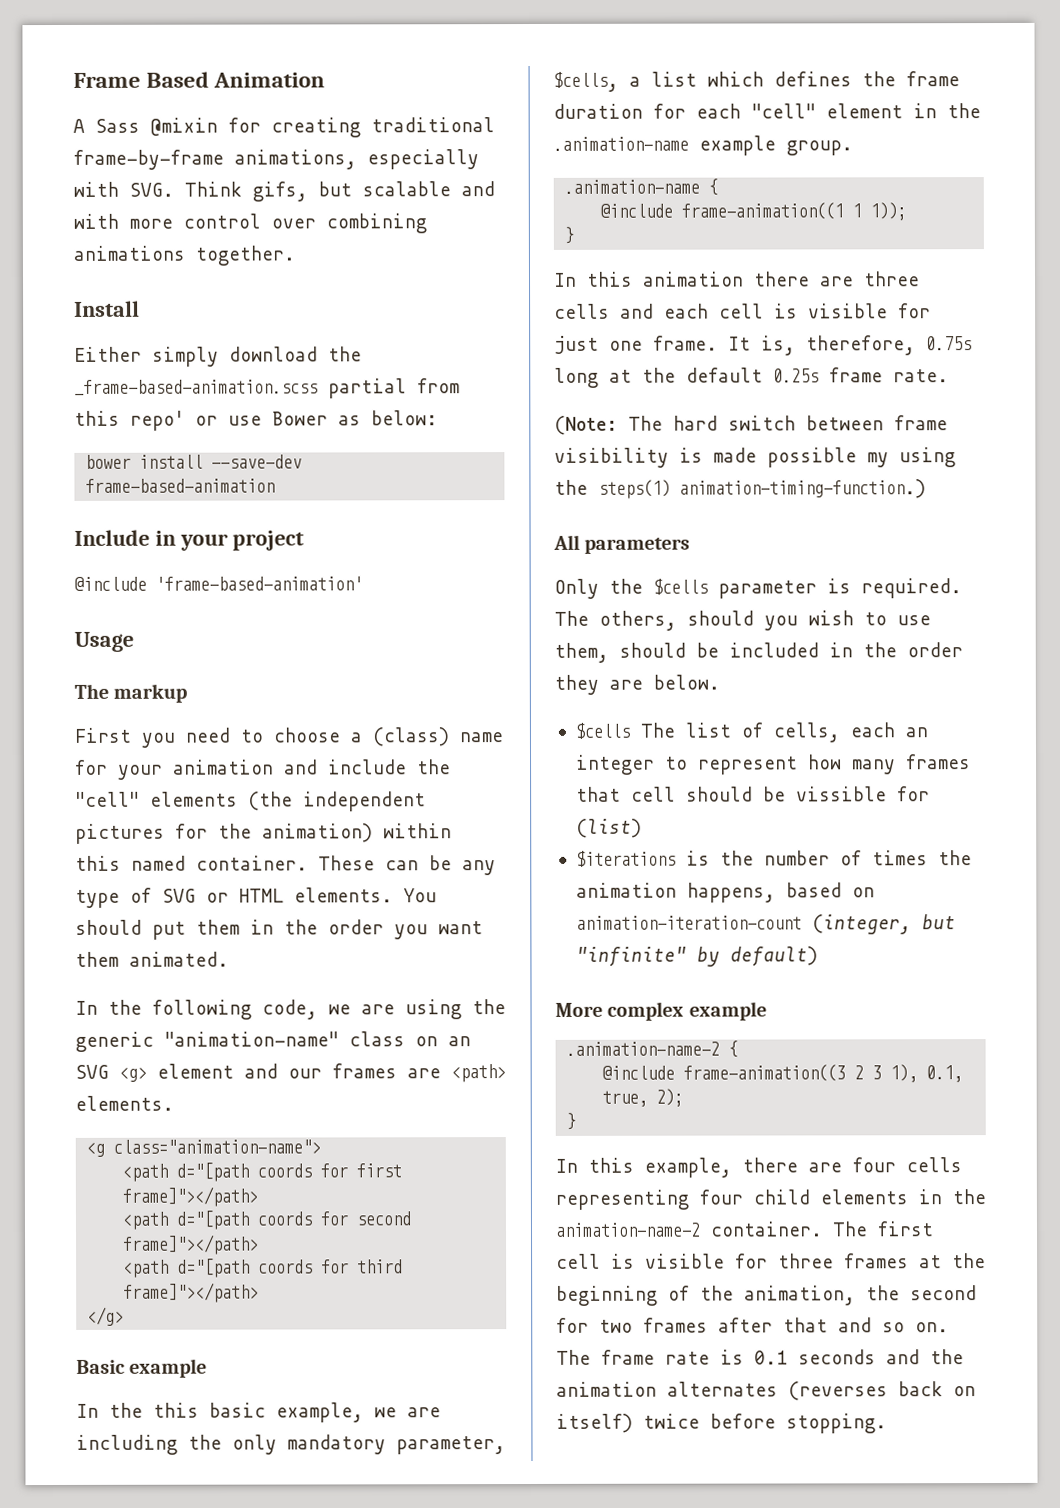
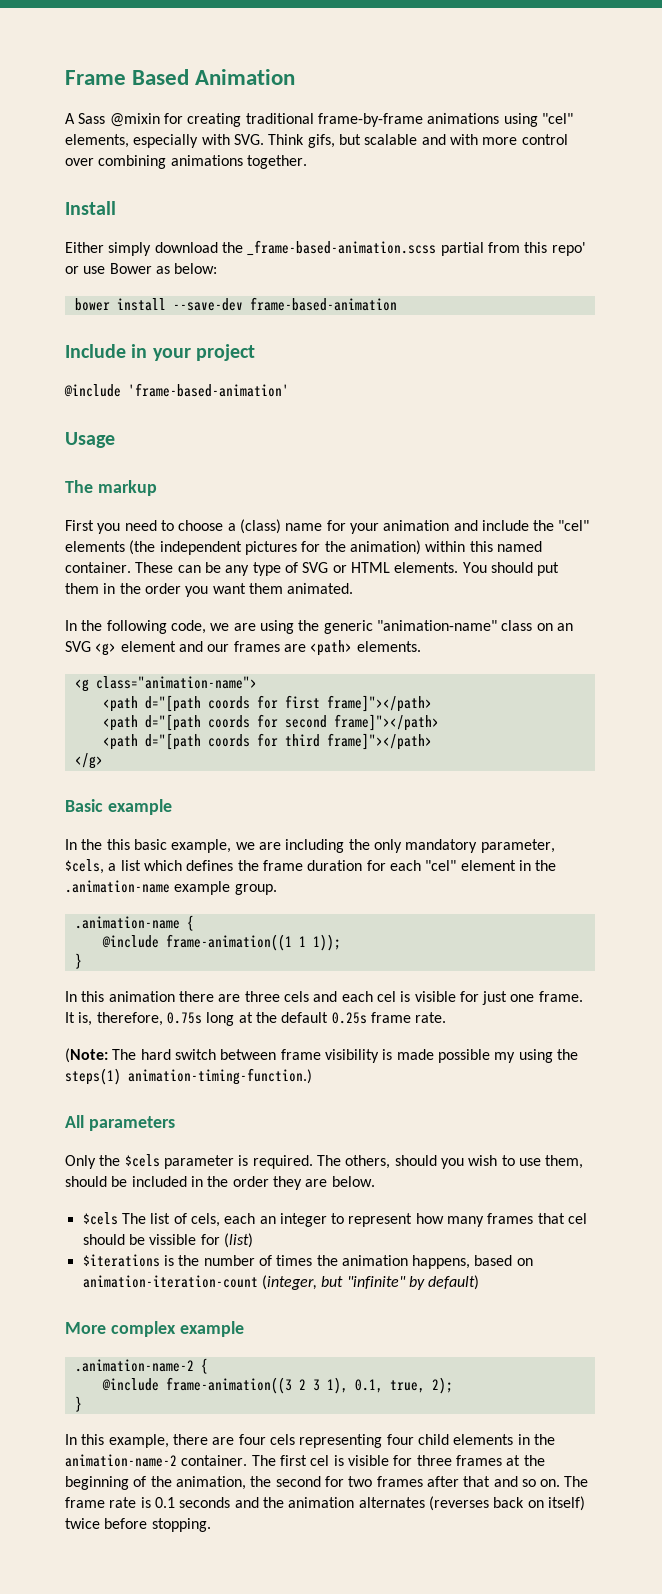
- A Sass @mixin for creating traditional frame-by-frame animations, especially with SVG. Think gifs, but scalable and with more control over combining animations together.
+ A Sass @mixin for creating traditional frame-by-frame animations using "cel" elements, especially with SVG. Think gifs, but scalable and with more control over combining animations together.
- First you need to choose a (class) name for your animation and include the "cell" elements (the independent pictures for the animation) within this named container.
+ First you need to choose a (class) name for your animation and include the "cel" elements (the independent pictures for the animation) within this named container.
- In the this basic example, we are including the only mandatory parameter, $cells, a list which defines the frame duration for each "cell" element in the .animation-name example group.
+ In the this basic example, we are including the only mandatory parameter, $cels, a list which defines the frame duration for each "cel" element in the .animation-name example group.
- In this animation there are three cells and each cell is visible for just one frame.
+ In this animation there are three cels and each cel is visible for just one frame.
- Only the $cells parameter is required.
+ Only the $cels parameter is required.
- $cells The list of cells, each an integer to represent how many frames that cell should be vissible for (list)
+ $cels The list of cels, each an integer to represent how many frames that cel should be vissible for (list)
- In this example, there are four cells representing four child elements in the animation-name-2 container.
+ In this example, there are four cels representing four child elements in the animation-name-2 container.
- The first cell is visible for three frames at the beginning of the animation, the second for two frames after that and so on.
+ The first cel is visible for three frames at the beginning of the animation, the second for two frames after that and so on.

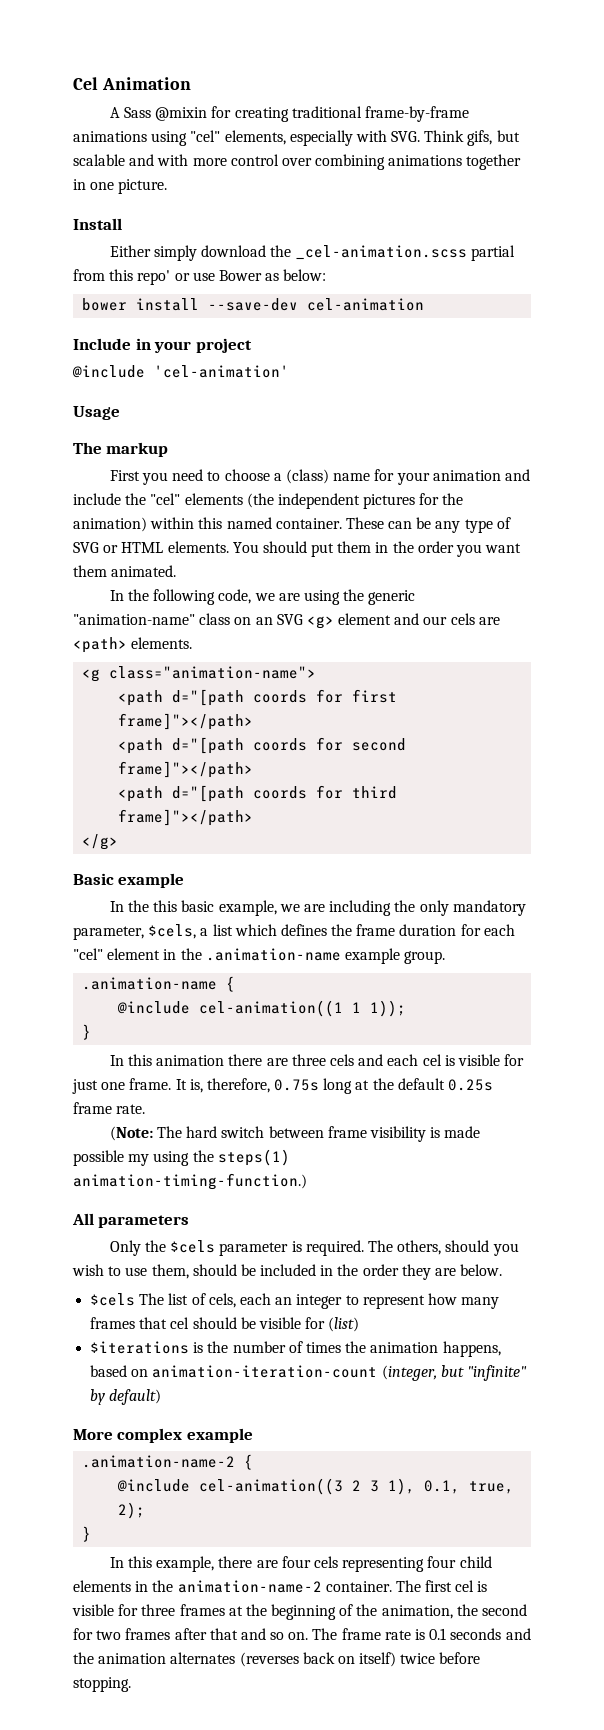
- Frame Based Animation
+ Cel Animation
- A Sass @mixin for creating traditional frame-by-frame animations using "cel" elements, especially with SVG. Think gifs, but scalable and with more control over combining animations together.
+ A Sass @mixin for creating traditional frame-by-frame animations using "cel" elements, especially with SVG. Think gifs, but scalable and with more control over combining animations together in one picture.
- Either simply download the _frame-based-animation.scss partial from this repo' or use Bower as below:
+ Either simply download the _cel-animation.scss partial from this repo' or use Bower as below:
- bower install --save-dev frame-based-animation
+ bower install --save-dev cel-animation
- @include 'frame-based-animation'
+ @include 'cel-animation'
- In the following code, we are using the generic "animation-name" class on an SVG <g> element and our frames are <path> elements.
+ In the following code, we are using the generic "animation-name" class on an SVG <g> element and our cels are <path> elements.
- @include frame-animation((1 1 1));
+ @include cel-animation((1 1 1));
- $cels The list of cels, each an integer to represent how many frames that cel should be vissible for (list)
+ $cels The list of cels, each an integer to represent how many frames that cel should be visible for (list)
- @include frame-animation((3 2 3 1), 0.1, true, 2);
+ @include cel-animation((3 2 3 1), 0.1, true, 2);

